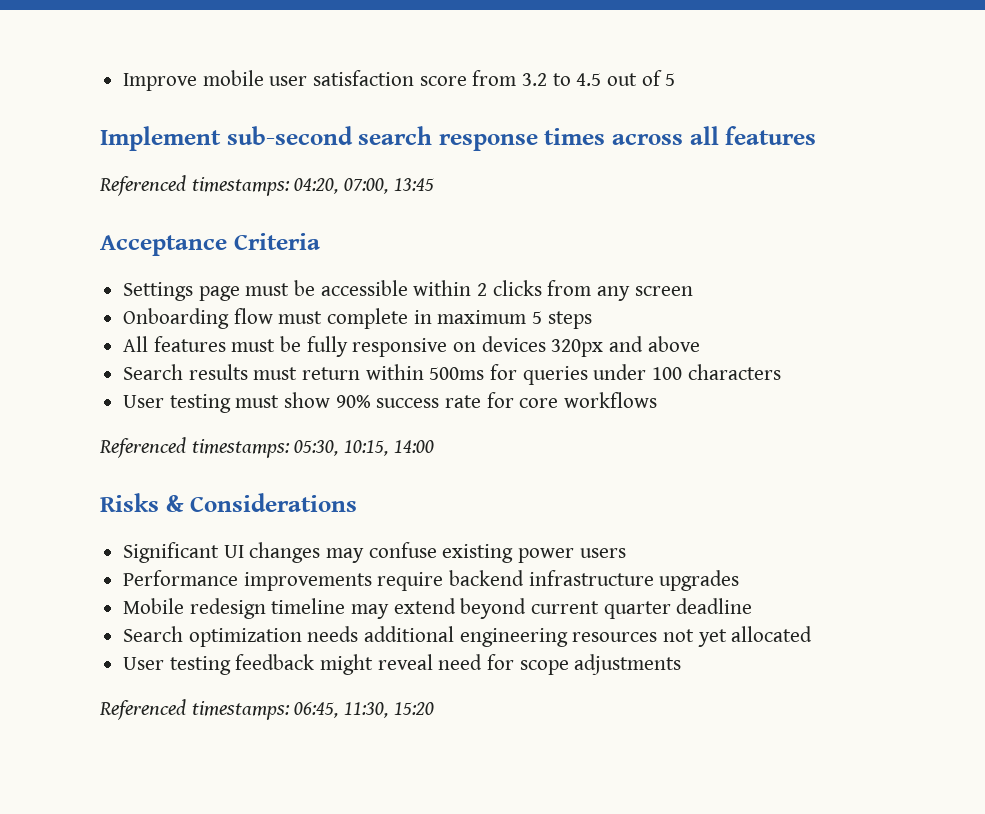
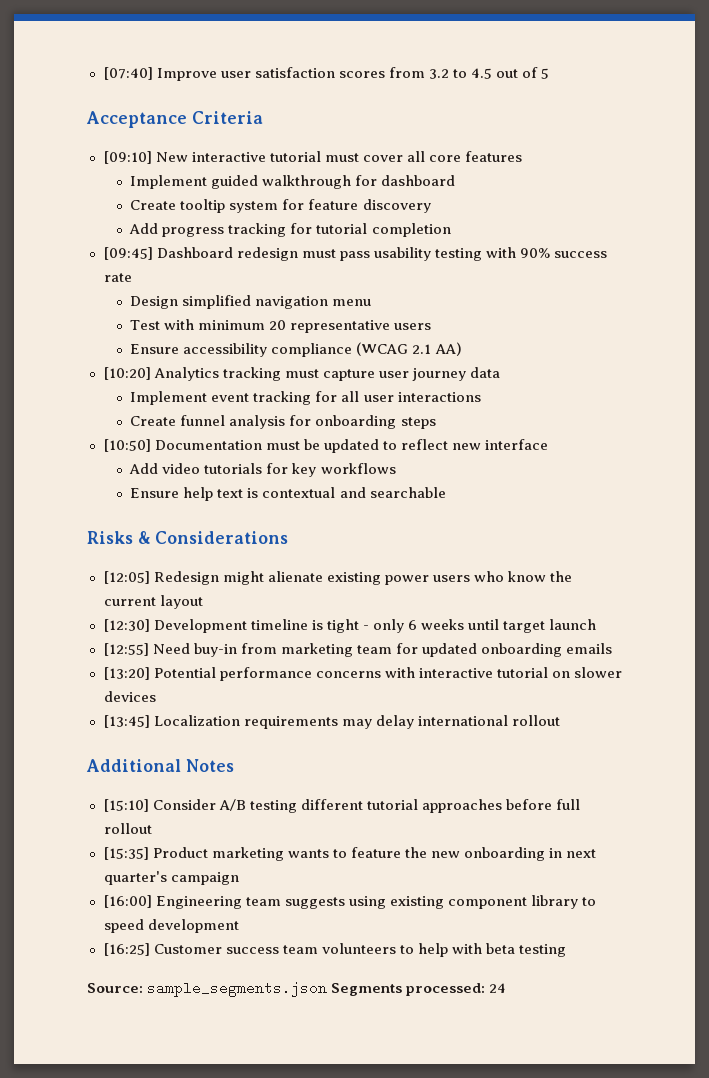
- Improve mobile user satisfaction score from 3.2 to 4.5 out of 5
+ [07:40] Improve user satisfaction scores from 3.2 to 4.5 out of 5
- Implement sub-second search response times across all features
- Referenced timestamps: 04:20, 07:00, 13:45
  Acceptance Criteria
- Settings page must be accessible within 2 clicks from any screen
- Onboarding flow must complete in maximum 5 steps
- All features must be fully responsive on devices 320px and above
- Search results must return within 500ms for queries under 100 characters
- User testing must show 90% success rate for core workflows
- Referenced timestamps: 05:30, 10:15, 14:00
+ [09:10] New interactive tutorial must cover all core features
+ Implement guided walkthrough for dashboard
+ Create tooltip system for feature discovery
+ Add progress tracking for tutorial completion
+ [09:45] Dashboard redesign must pass usability testing with 90% success rate
+ Design simplified navigation menu
+ Test with minimum 20 representative users
+ Ensure accessibility compliance (WCAG 2.1 AA)
+ [10:20] Analytics tracking must capture user journey data
+ Implement event tracking for all user interactions
+ Create funnel analysis for onboarding steps
+ [10:50] Documentation must be updated to reflect new interface
+ Add video tutorials for key workflows
+ Ensure help text is contextual and searchable
  Risks & Considerations
- Significant UI changes may confuse existing power users
- Performance improvements require backend infrastructure upgrades
- Mobile redesign timeline may extend beyond current quarter deadline
- Search optimization needs additional engineering resources not yet allocated
- User testing feedback might reveal need for scope adjustments
- Referenced timestamps: 06:45, 11:30, 15:20
+ [12:05] Redesign might alienate existing power users who know the current layout
+ [12:30] Development timeline is tight - only 6 weeks until target launch
+ [12:55] Need buy-in from marketing team for updated onboarding emails
+ [13:20] Potential performance concerns with interactive tutorial on slower devices
+ [13:45] Localization requirements may delay international rollout
+ Additional Notes
+ [15:10] Consider A/B testing different tutorial approaches before full rollout
+ [15:35] Product marketing wants to feature the new onboarding in next quarter's campaign
+ [16:00] Engineering team suggests using existing component library to speed development
+ [16:25] Customer success team volunteers to help with beta testing
+ Source: sample_segments.json Segments processed: 24

